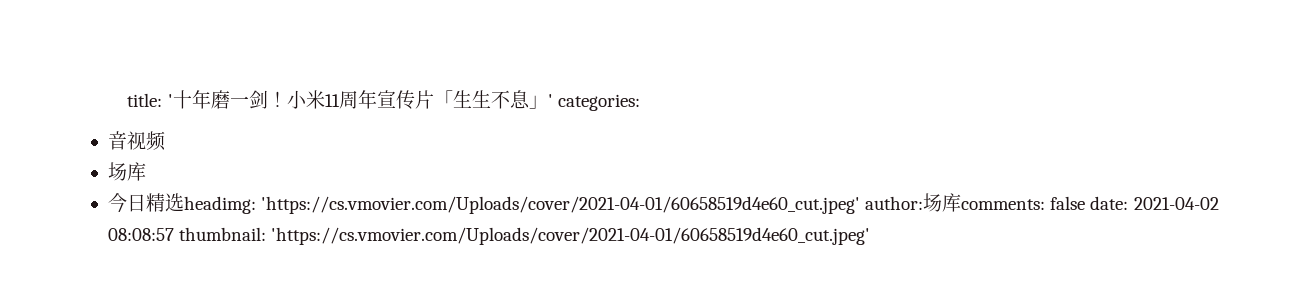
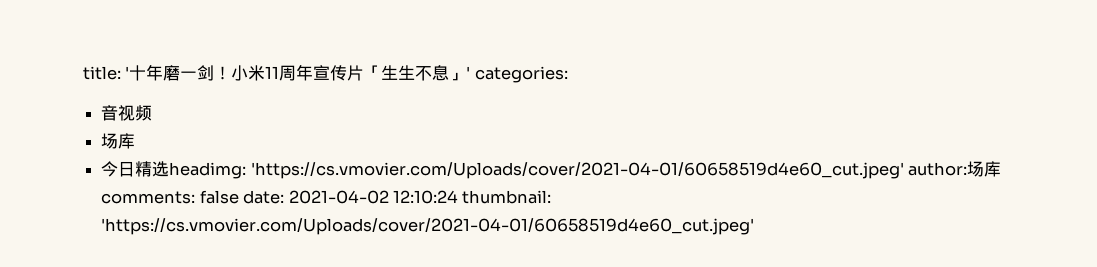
- 今日精选headimg: 'https://cs.vmovier.com/Uploads/cover/2021-04-01/60658519d4e60_cut.jpeg' author:场库comments: false date: 2021-04-02 08:08:57 thumbnail: 'https://cs.vmovier.com/Uploads/cover/2021-04-01/60658519d4e60_cut.jpeg'
+ 今日精选headimg: 'https://cs.vmovier.com/Uploads/cover/2021-04-01/60658519d4e60_cut.jpeg' author:场库comments: false date: 2021-04-02 12:10:24 thumbnail: 'https://cs.vmovier.com/Uploads/cover/2021-04-01/60658519d4e60_cut.jpeg'

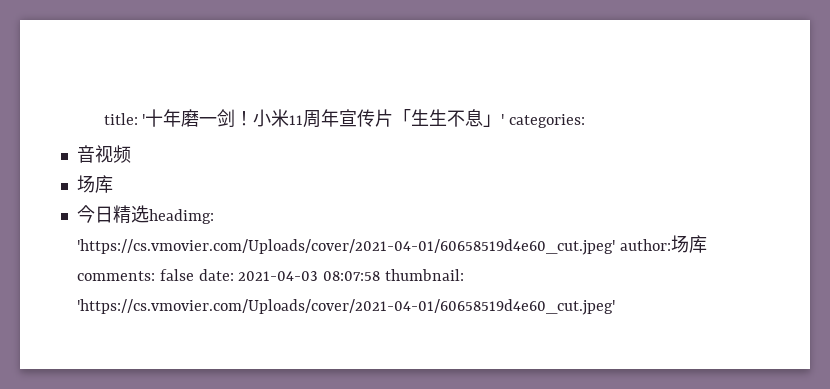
- 今日精选headimg: 'https://cs.vmovier.com/Uploads/cover/2021-04-01/60658519d4e60_cut.jpeg' author:场库comments: false date: 2021-04-02 12:10:24 thumbnail: 'https://cs.vmovier.com/Uploads/cover/2021-04-01/60658519d4e60_cut.jpeg'
+ 今日精选headimg: 'https://cs.vmovier.com/Uploads/cover/2021-04-01/60658519d4e60_cut.jpeg' author:场库comments: false date: 2021-04-03 08:07:58 thumbnail: 'https://cs.vmovier.com/Uploads/cover/2021-04-01/60658519d4e60_cut.jpeg'

